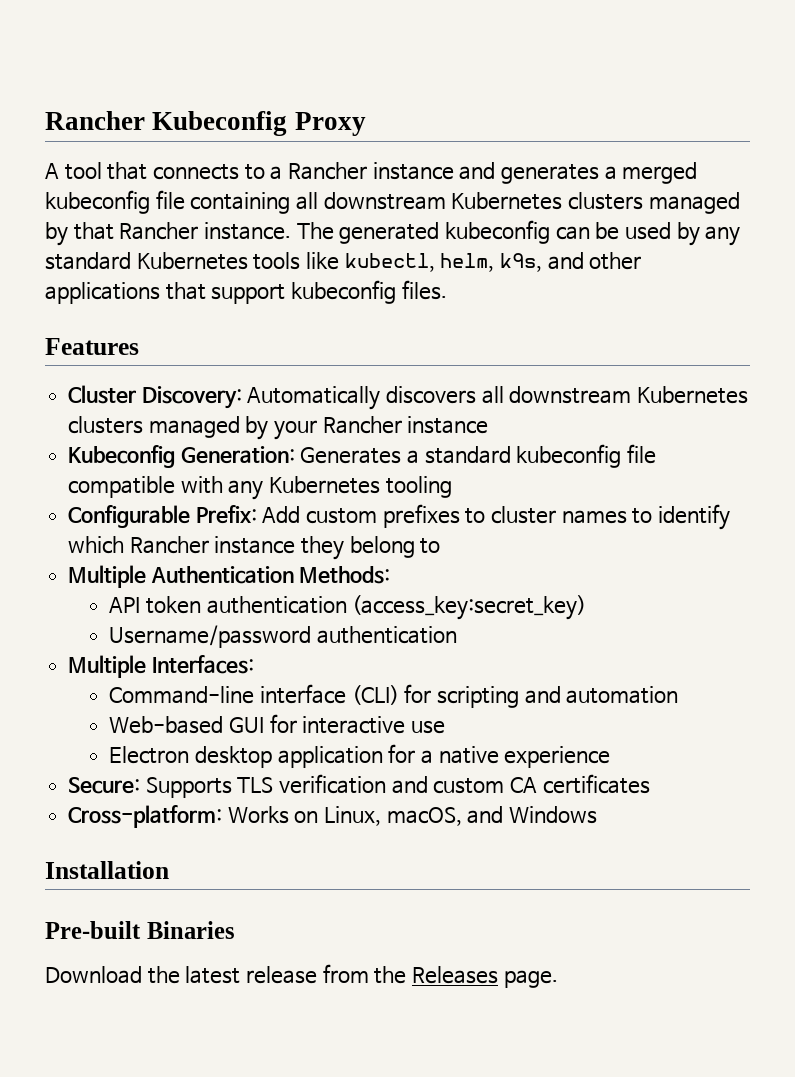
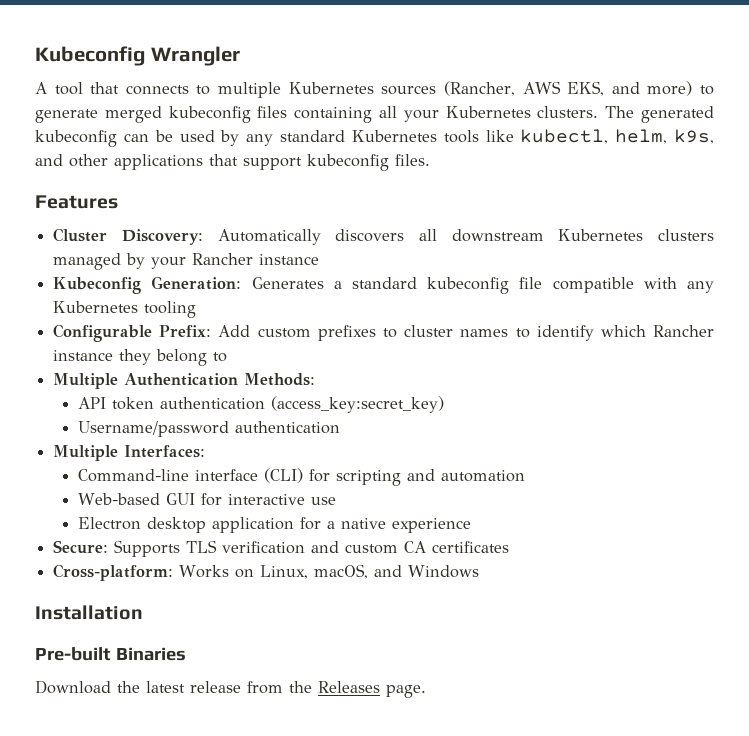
- Rancher Kubeconfig Proxy
+ Kubeconfig Wrangler
- A tool that connects to a Rancher instance and generates a merged kubeconfig file containing all downstream Kubernetes clusters managed by that Rancher instance.
+ A tool that connects to multiple Kubernetes sources (Rancher, AWS EKS, and more) to generate merged kubeconfig files containing all your Kubernetes clusters.

